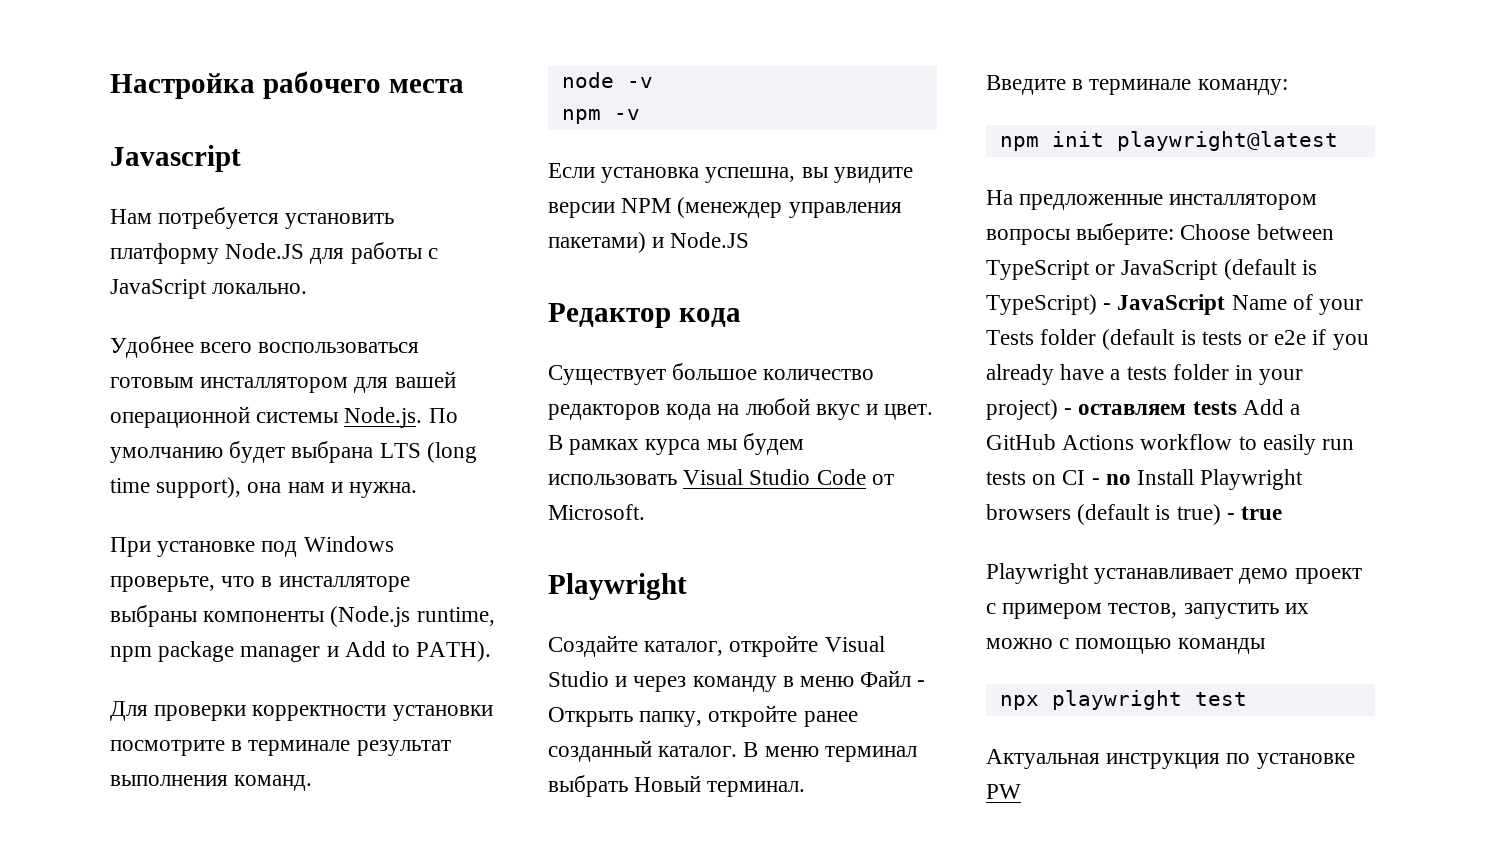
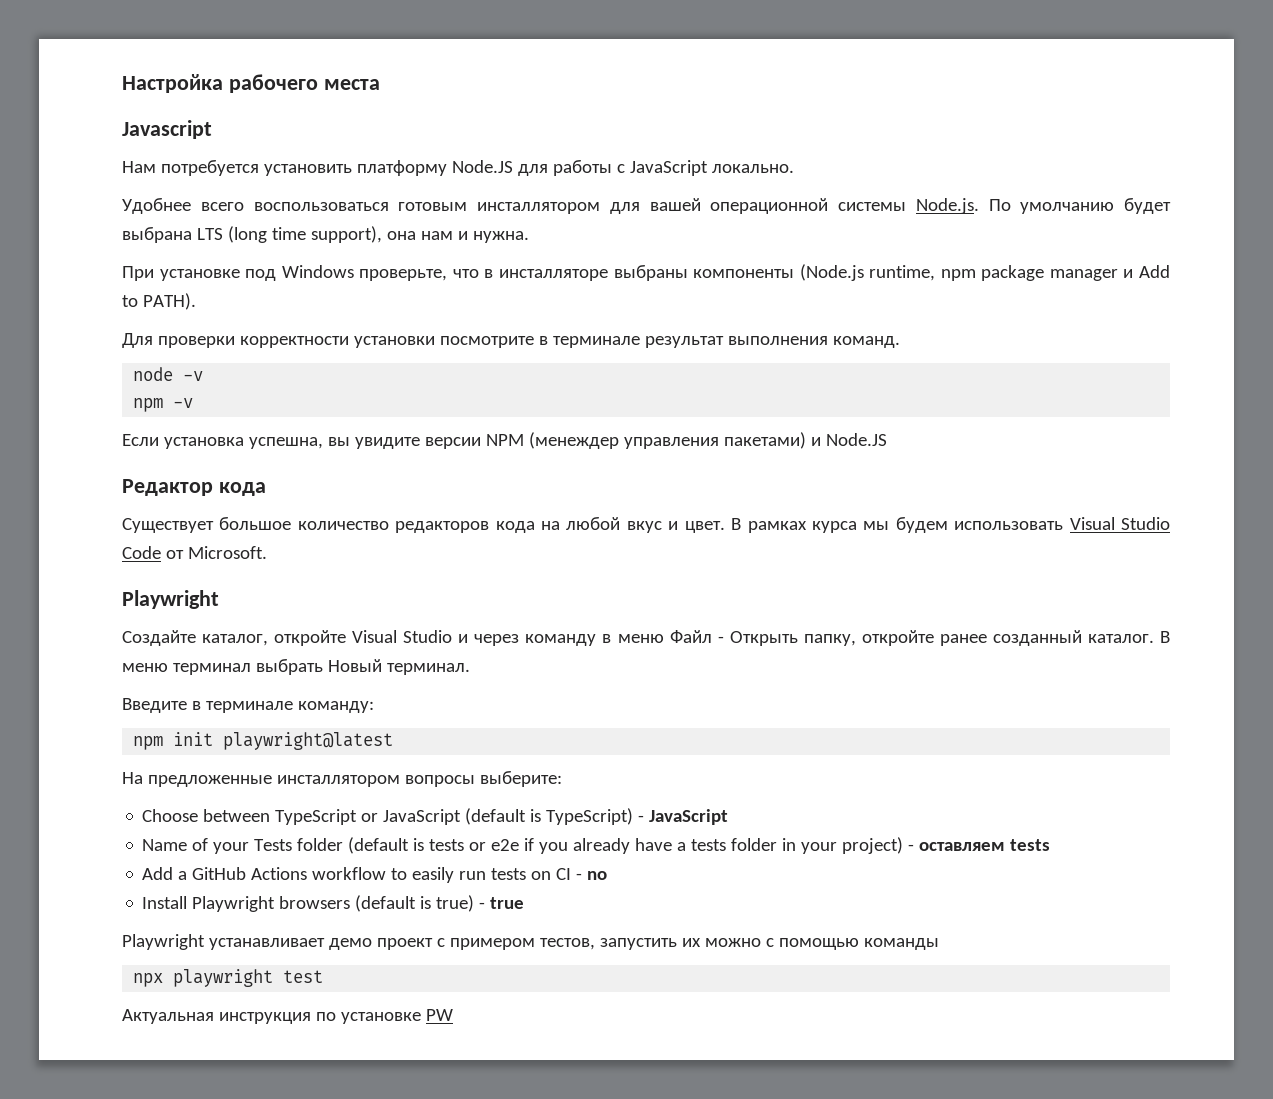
- На предложенные инсталлятором вопросы выберите: Choose between TypeScript or JavaScript (default is TypeScript) - JavaScript Name of your Tests folder (default is tests or e2e if you already have a tests folder in your project) - оставляем tests Add a GitHub Actions workflow to easily run tests on CI - no Install Playwright browsers (default is true) - true
+ На предложенные инсталлятором вопросы выберите:
+ Choose between TypeScript or JavaScript (default is TypeScript) - JavaScript
+ Name of your Tests folder (default is tests or e2e if you already have a tests folder in your project) - оставляем tests
+ Add a GitHub Actions workflow to easily run tests on CI - no
+ Install Playwright browsers (default is true) - true

